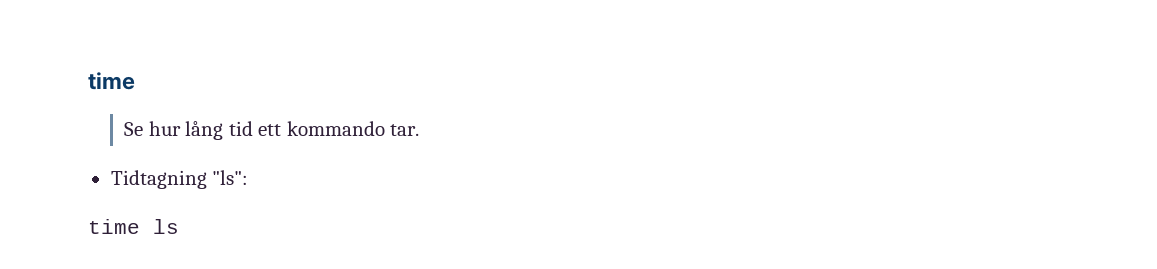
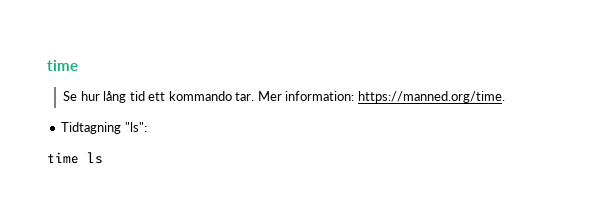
+ Mer information: https://manned.org/time.

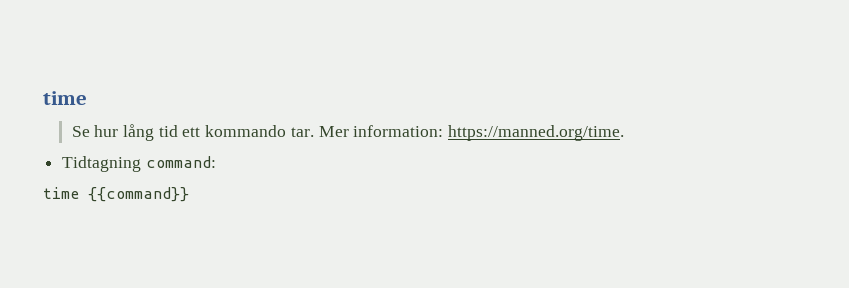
- Tidtagning "ls":
- time ls
+ Tidtagning command:
+ time {{command}}

